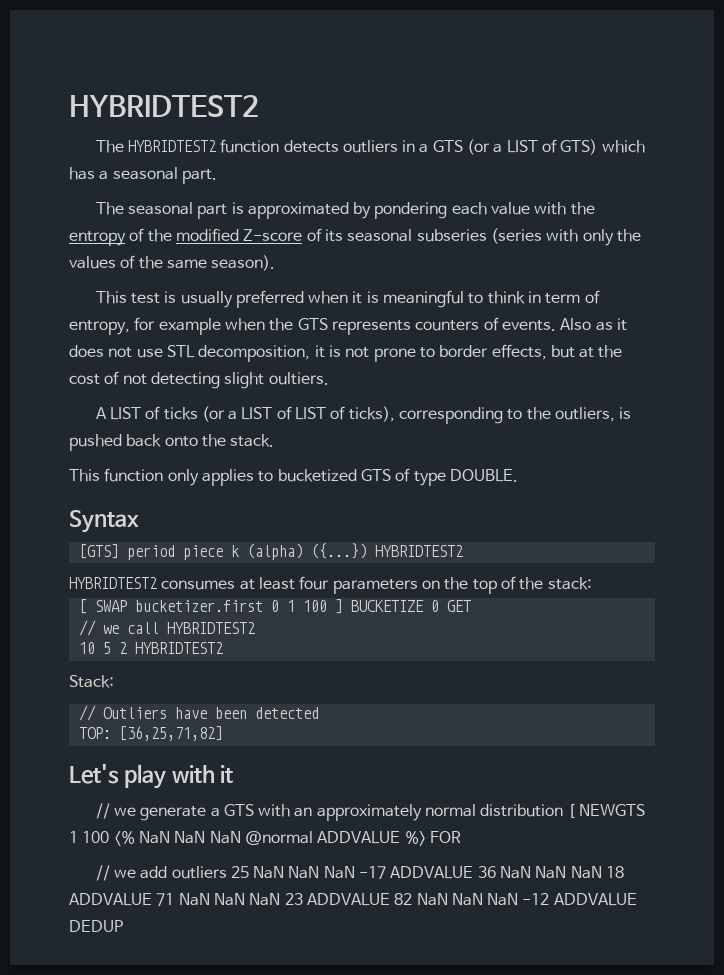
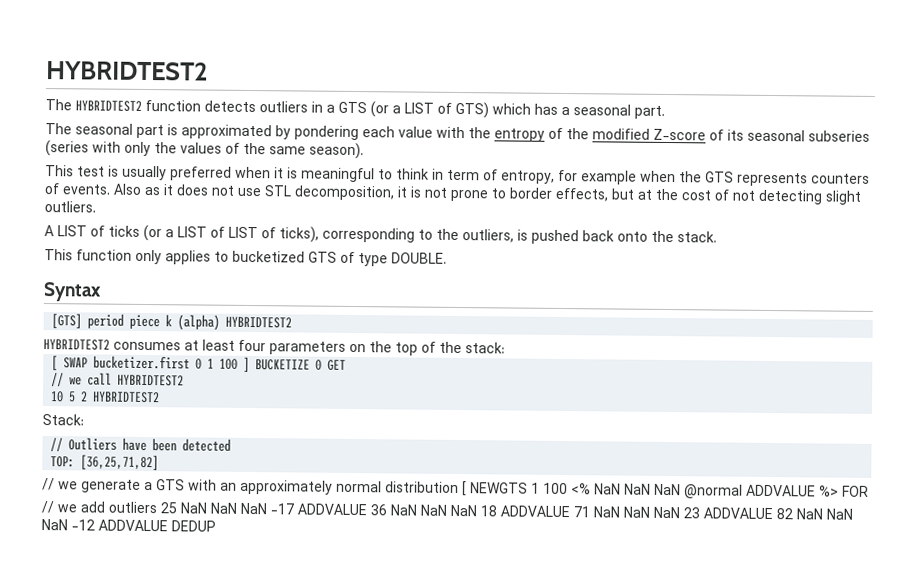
- Also as it does not use STL decomposition, it is not prone to border effects, but at the cost of not detecting slight oultiers.
+ Also as it does not use STL decomposition, it is not prone to border effects, but at the cost of not detecting slight outliers.
- [GTS] period piece k (alpha) ({...}) HYBRIDTEST2
+ [GTS] period piece k (alpha) HYBRIDTEST2
- Let's play with it

